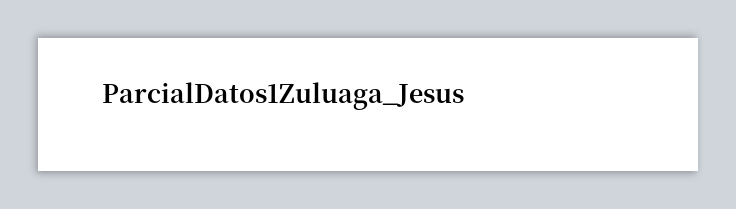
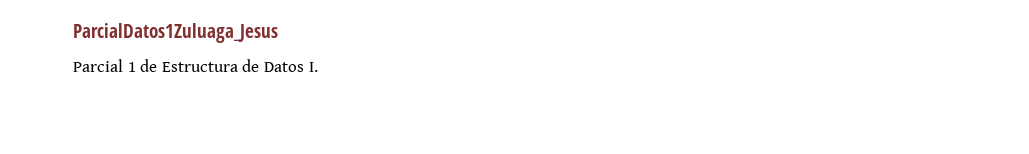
+ Parcial 1 de Estructura de Datos I.

